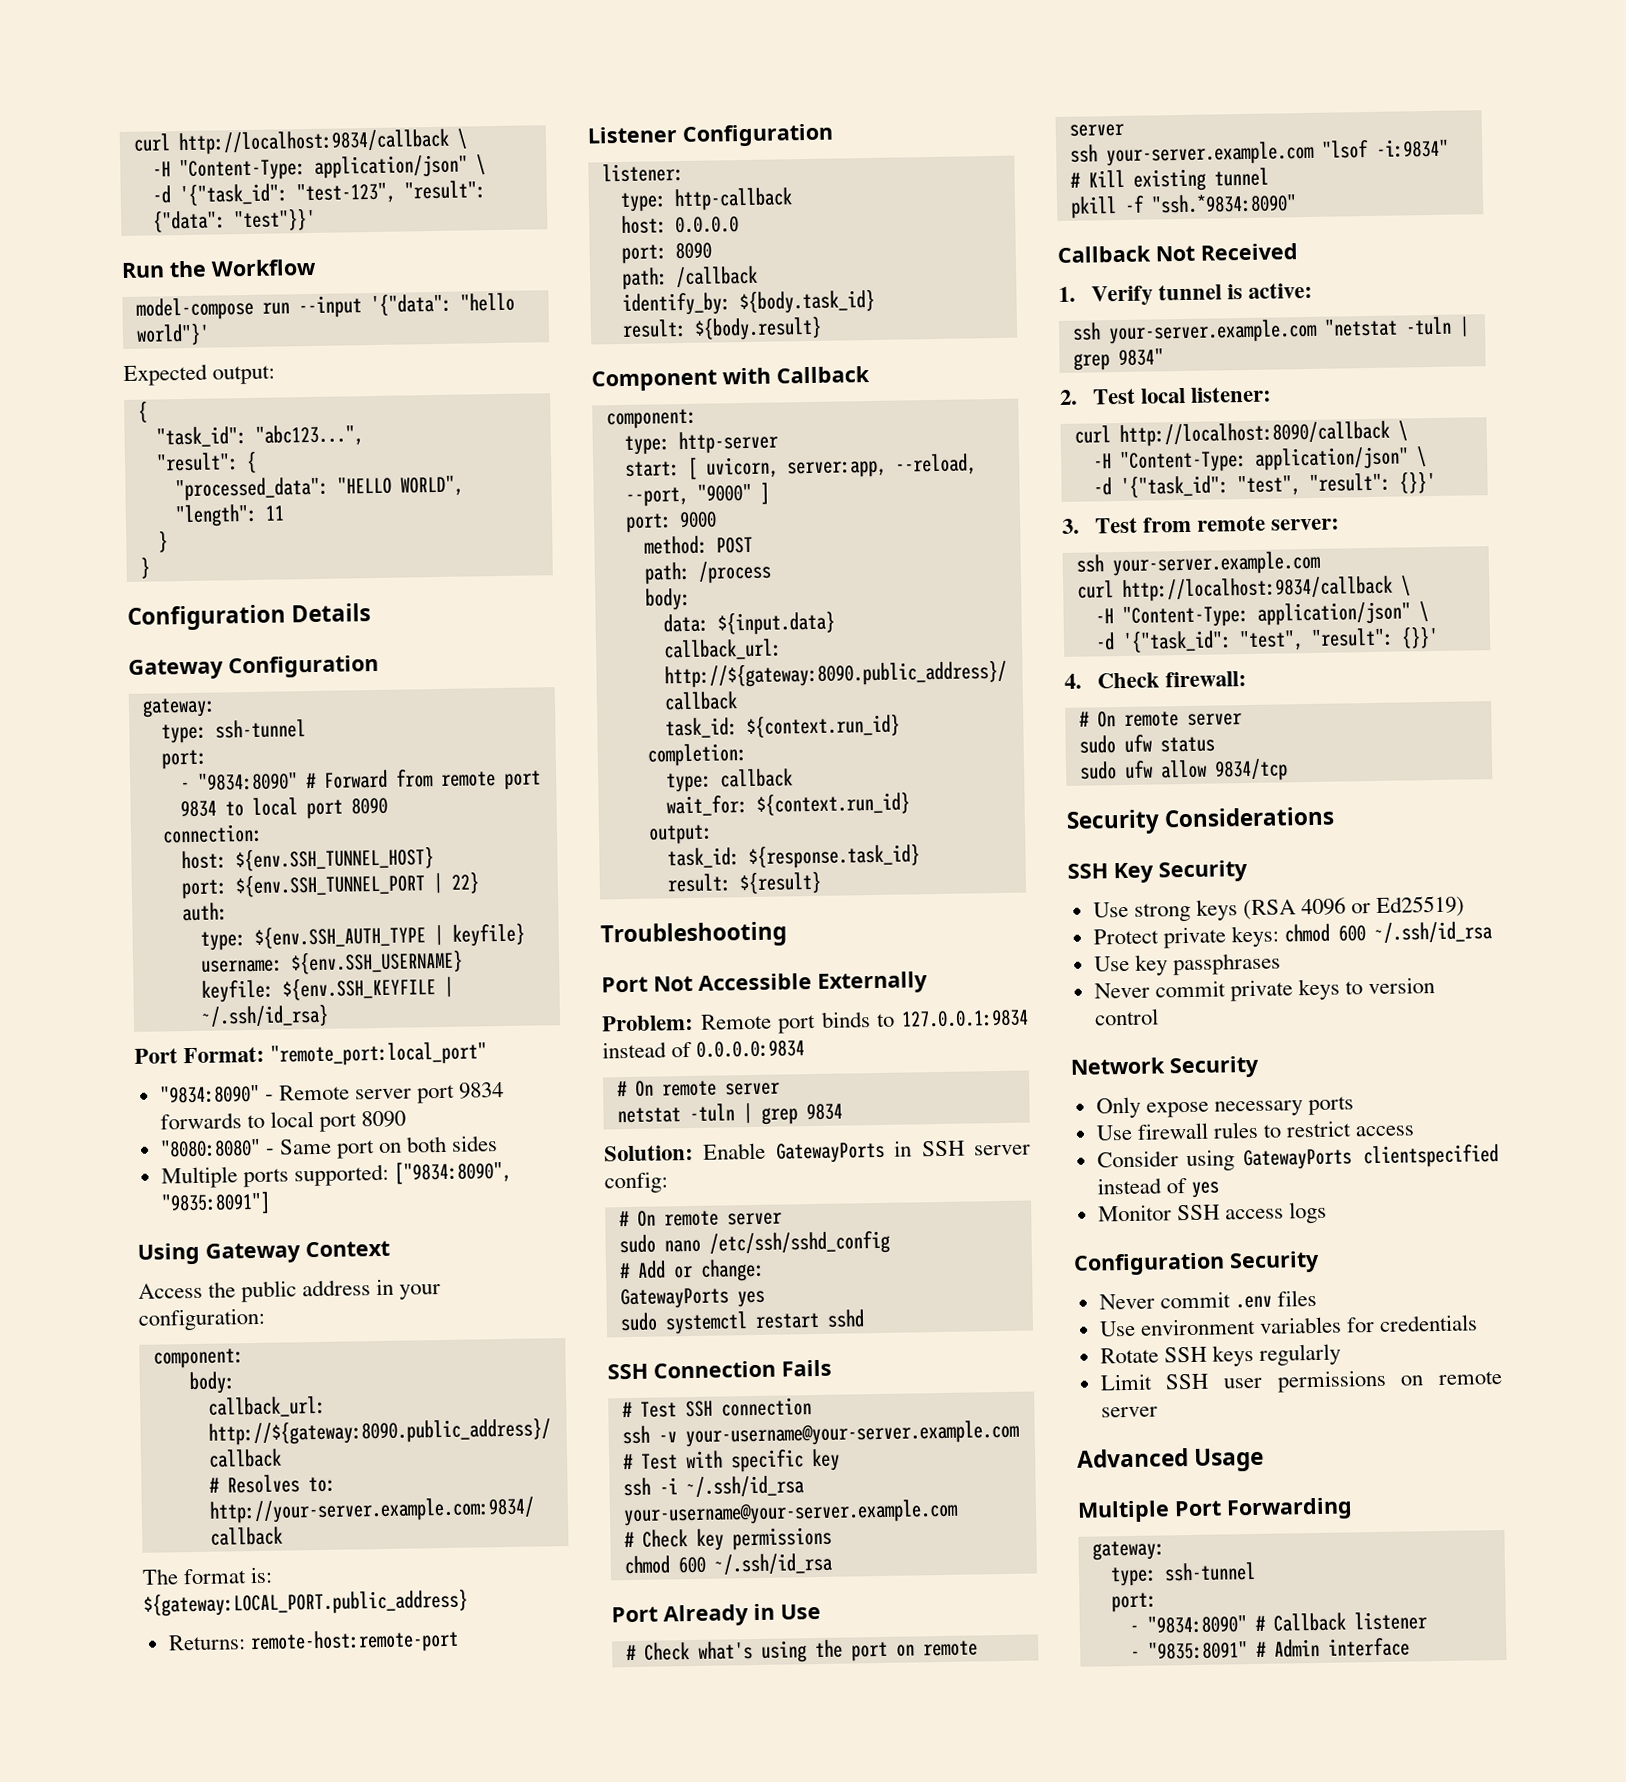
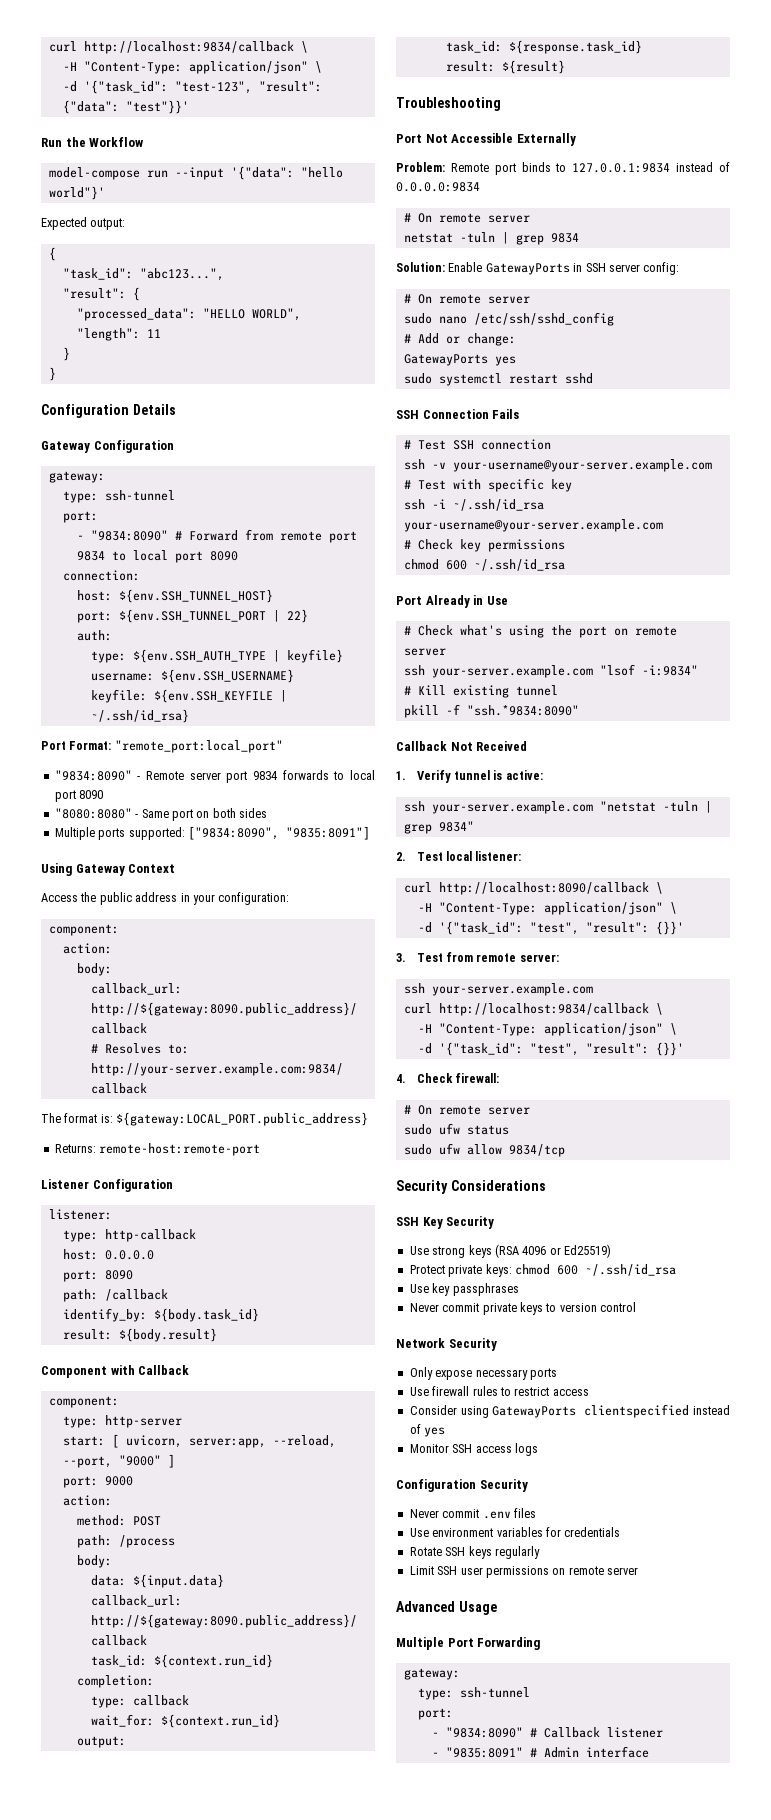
  Access the public address in your configuration:
  component:
+ action:
  port: 9000
+ action:

